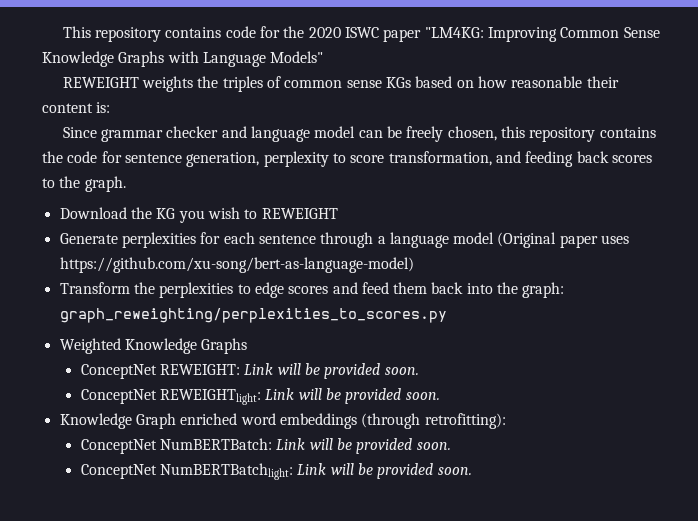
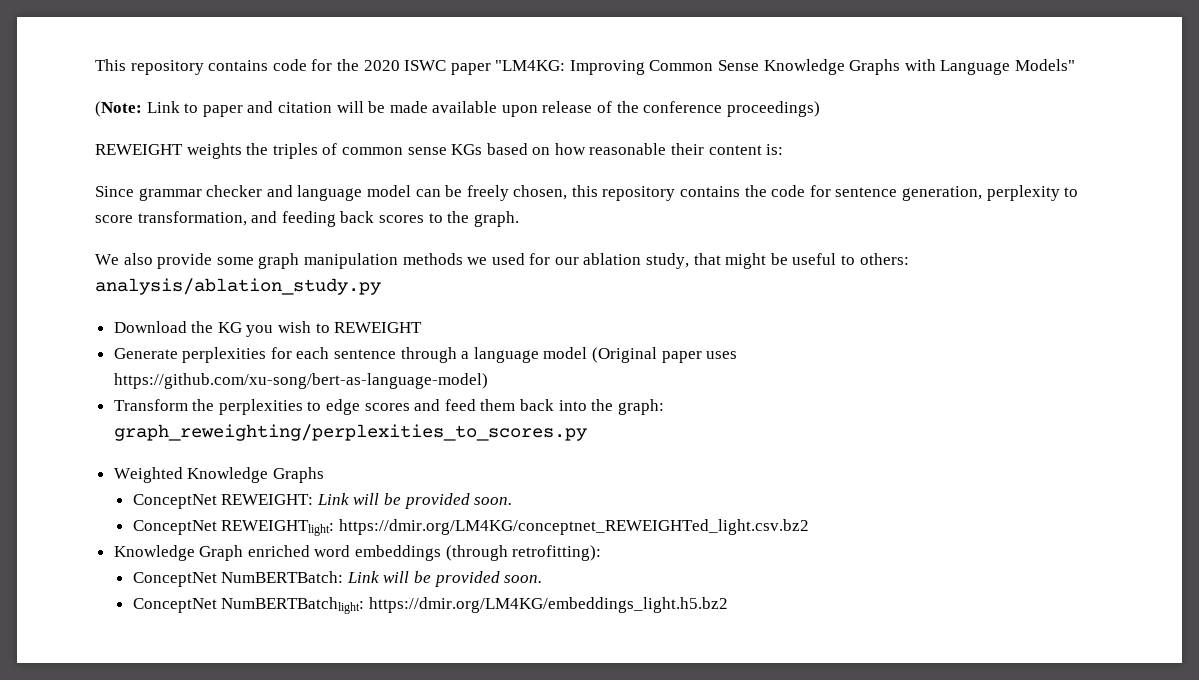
+ (Note: Link to paper and citation will be made available upon release of the conference proceedings)
+ We also provide some graph manipulation methods we used for our ablation study, that might be useful to others: analysis/ablation_study.py
- ConceptNet REWEIGHTlight: Link will be provided soon.
+ ConceptNet REWEIGHTlight: https://dmir.org/LM4KG/conceptnet_REWEIGHTed_light.csv.bz2
- ConceptNet NumBERTBatchlight: Link will be provided soon.
+ ConceptNet NumBERTBatchlight: https://dmir.org/LM4KG/embeddings_light.h5.bz2

